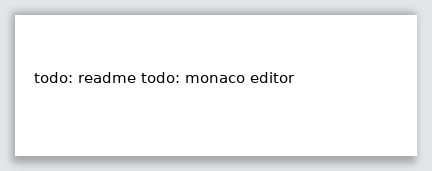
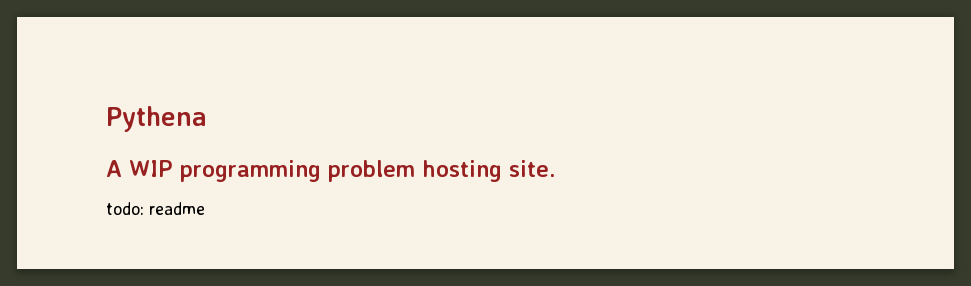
- todo: readme todo: monaco editor
+ Pythena
+ A WIP programming problem hosting site.
+ todo: readme

